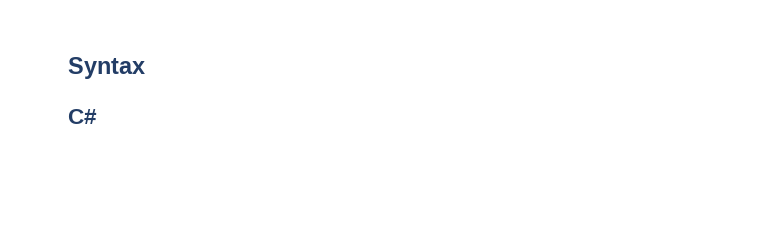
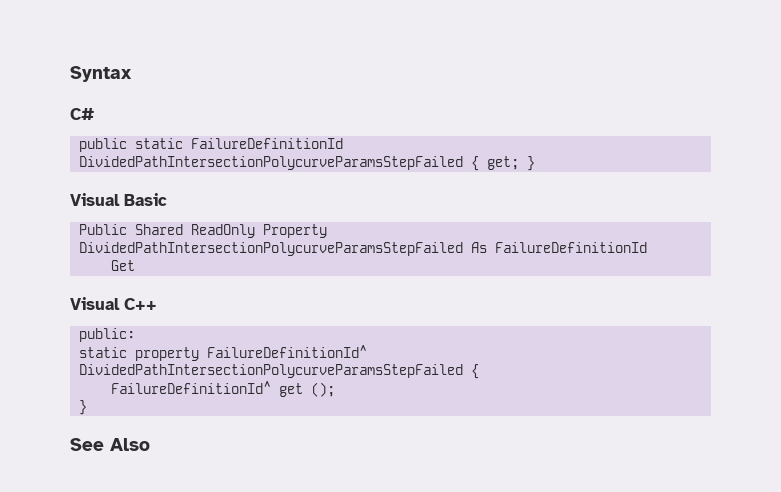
+ public static FailureDefinitionId DividedPathIntersectionPolycurveParamsStepFailed { get; }
+ Visual Basic
+ Public Shared ReadOnly Property DividedPathIntersectionPolycurveParamsStepFailed As FailureDefinitionId
+ Get
+ Visual C++
+ public:
+ static property FailureDefinitionId^ DividedPathIntersectionPolycurveParamsStepFailed {
+ FailureDefinitionId^ get ();
+ }
+ See Also

